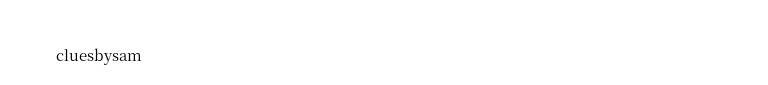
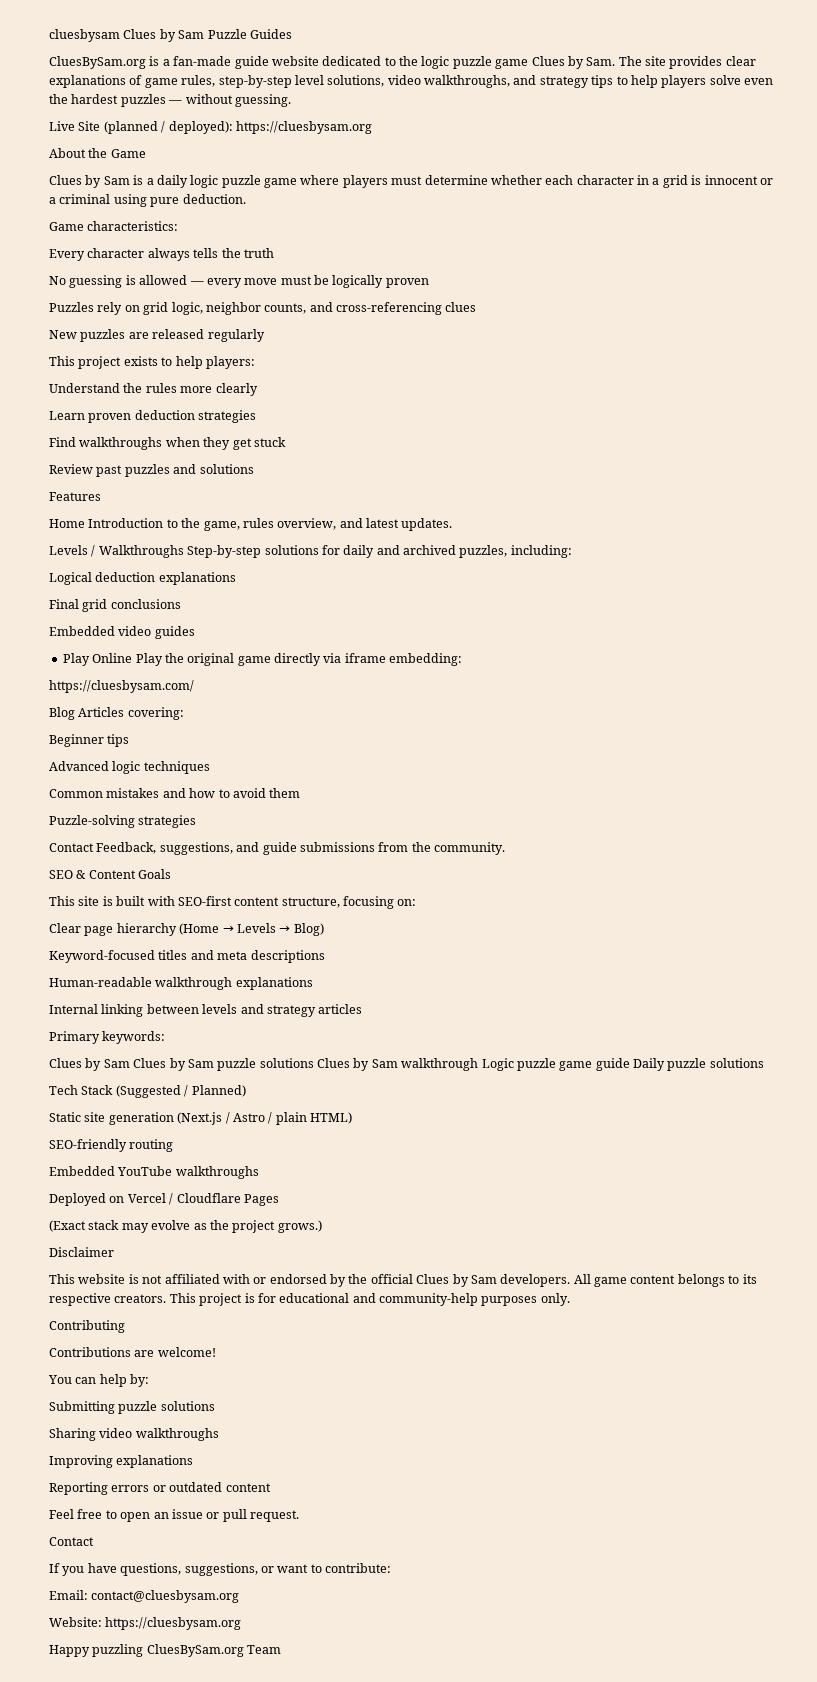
- cluesbysam
+ cluesbysam Clues by Sam Puzzle Guides
+ CluesBySam.org is a fan-made guide website dedicated to the logic puzzle game Clues by Sam. The site provides clear explanations of game rules, step-by-step level solutions, video walkthroughs, and strategy tips to help players solve even the hardest puzzles — without guessing.
+ Live Site (planned / deployed): https://cluesbysam.org
+ About the Game
+ Clues by Sam is a daily logic puzzle game where players must determine whether each character in a grid is innocent or a criminal using pure deduction.
+ Game characteristics:
+ Every character always tells the truth
+ No guessing is allowed — every move must be logically proven
+ Puzzles rely on grid logic, neighbor counts, and cross-referencing clues
+ New puzzles are released regularly
+ This project exists to help players:
+ Understand the rules more clearly
+ Learn proven deduction strategies
+ Find walkthroughs when they get stuck
+ Review past puzzles and solutions
+ Features
+ Home Introduction to the game, rules overview, and latest updates.
+ Levels / Walkthroughs Step-by-step solutions for daily and archived puzzles, including:
+ Logical deduction explanations
+ Final grid conclusions
+ Embedded video guides
+ Play Online Play the original game directly via iframe embedding:
+ https://cluesbysam.com/
+ Blog Articles covering:
+ Beginner tips
+ Advanced logic techniques
+ Common mistakes and how to avoid them
+ Puzzle-solving strategies
+ Contact Feedback, suggestions, and guide submissions from the community.
+ SEO & Content Goals
+ This site is built with SEO-first content structure, focusing on:
+ Clear page hierarchy (Home → Levels → Blog)
+ Keyword-focused titles and meta descriptions
+ Human-readable walkthrough explanations
+ Internal linking between levels and strategy articles
+ Primary keywords:
+ Clues by Sam Clues by Sam puzzle solutions Clues by Sam walkthrough Logic puzzle game guide Daily puzzle solutions
+ Tech Stack (Suggested / Planned)
+ Static site generation (Next.js / Astro / plain HTML)
+ SEO-friendly routing
+ Embedded YouTube walkthroughs
+ Deployed on Vercel / Cloudflare Pages
+ (Exact stack may evolve as the project grows.)
+ Disclaimer
+ This website is not affiliated with or endorsed by the official Clues by Sam developers. All game content belongs to its respective creators. This project is for educational and community-help purposes only.
+ Contributing
+ Contributions are welcome!
+ You can help by:
+ Submitting puzzle solutions
+ Sharing video walkthroughs
+ Improving explanations
+ Reporting errors or outdated content
+ Feel free to open an issue or pull request.
+ Contact
+ If you have questions, suggestions, or want to contribute:
+ Email: contact@cluesbysam.org
+ Website: https://cluesbysam.org
+ Happy puzzling CluesBySam.org Team

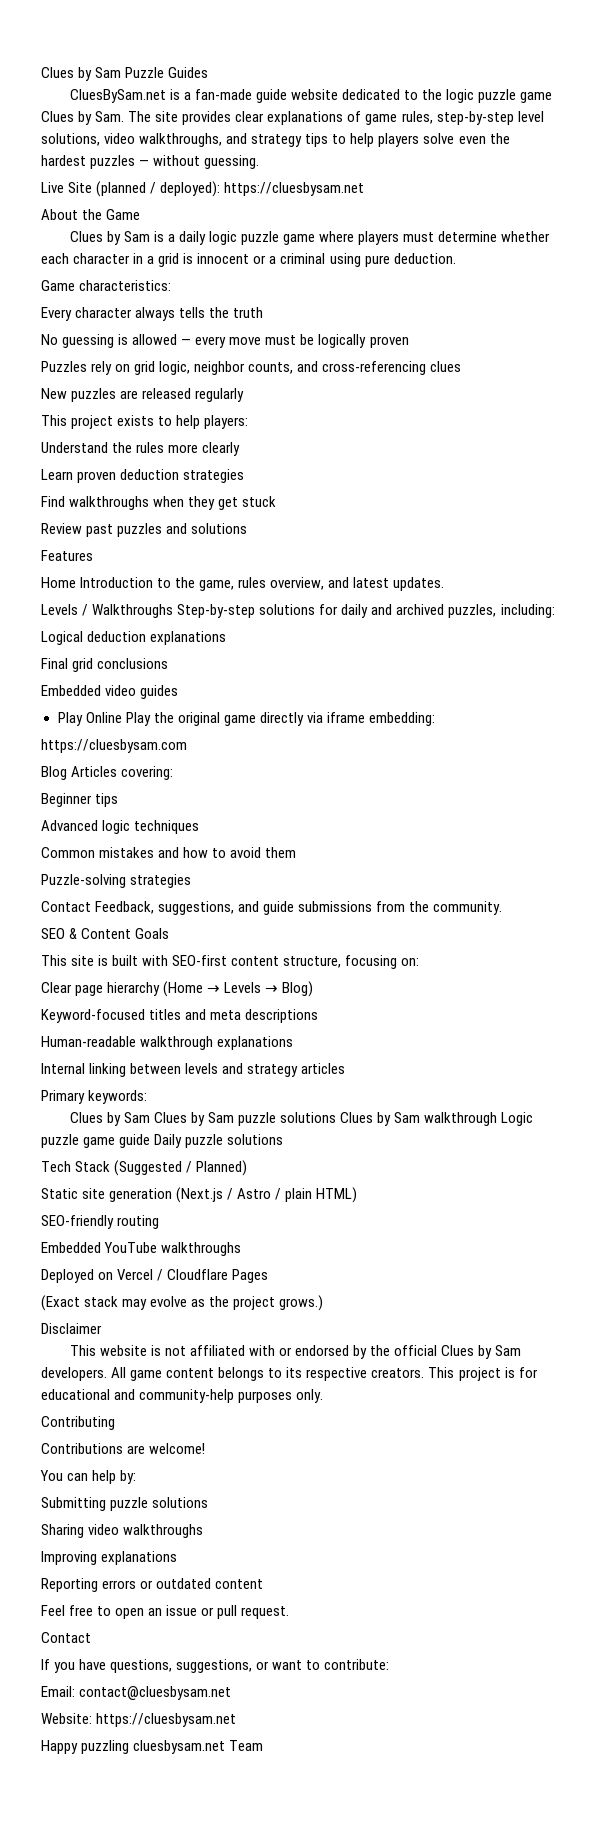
- cluesbysam Clues by Sam Puzzle Guides
+ Clues by Sam Puzzle Guides
- CluesBySam.org is a fan-made guide website dedicated to the logic puzzle game Clues by Sam. The site provides clear explanations of game rules, step-by-step level solutions, video walkthroughs, and strategy tips to help players solve even the hardest puzzles — without guessing.
+ CluesBySam.net is a fan-made guide website dedicated to the logic puzzle game Clues by Sam. The site provides clear explanations of game rules, step-by-step level solutions, video walkthroughs, and strategy tips to help players solve even the hardest puzzles — without guessing.
- Live Site (planned / deployed): https://cluesbysam.org
+ Live Site (planned / deployed): https://cluesbysam.net
- https://cluesbysam.com/
+ https://cluesbysam.com
- Email: contact@cluesbysam.org
+ Email: contact@cluesbysam.net
- Website: https://cluesbysam.org
+ Website: https://cluesbysam.net
- Happy puzzling CluesBySam.org Team
+ Happy puzzling cluesbysam.net Team

